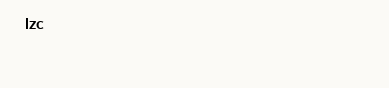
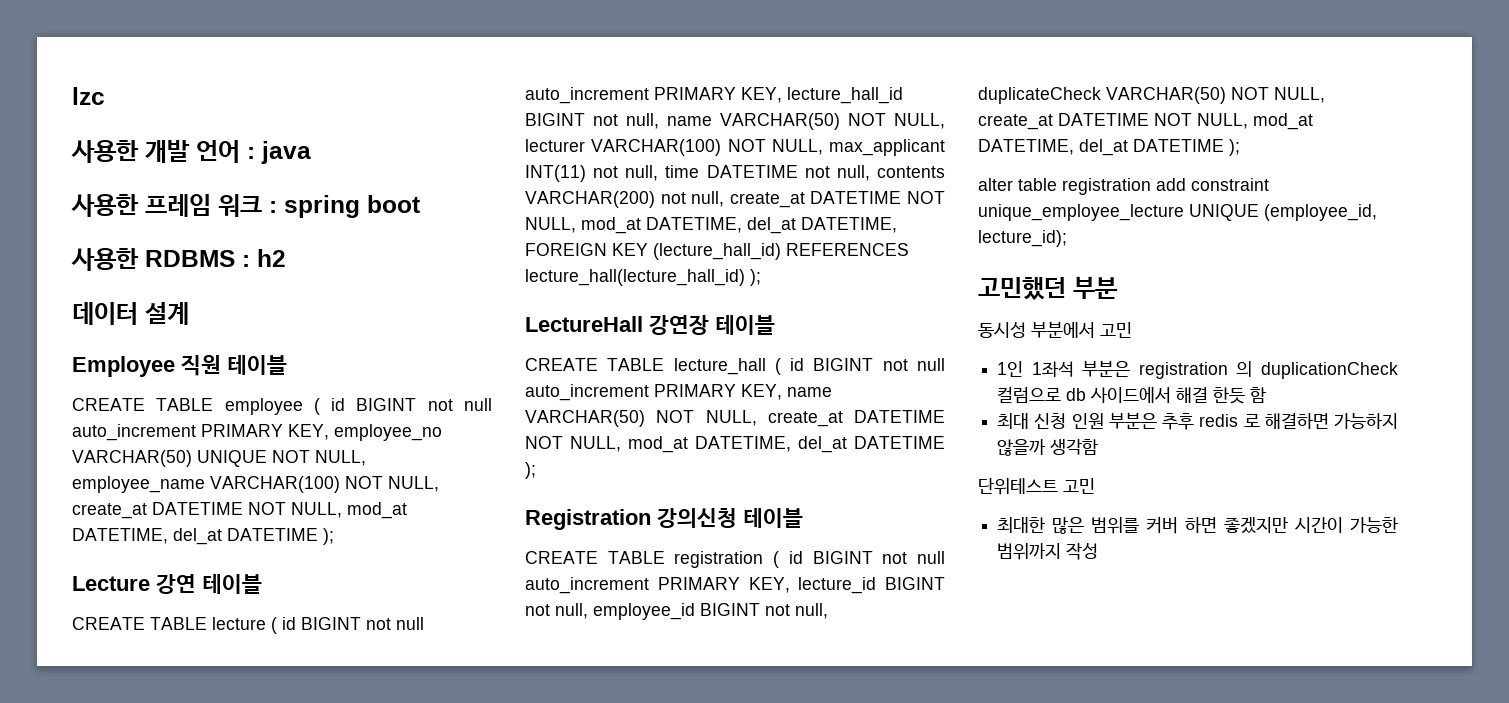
+ 사용한 개발 언어 : java
+ 사용한 프레임 워크 : spring boot
+ 사용한 RDBMS : h2
+ 데이터 설계
+ Employee 직원 테이블
+ CREATE TABLE employee ( id BIGINT not null auto_increment PRIMARY KEY, employee_no VARCHAR(50) UNIQUE NOT NULL, employee_name VARCHAR(100) NOT NULL, create_at DATETIME NOT NULL, mod_at DATETIME, del_at DATETIME );
+ Lecture 강연 테이블
+ CREATE TABLE lecture ( id BIGINT not null auto_increment PRIMARY KEY, lecture_hall_id BIGINT not null, name VARCHAR(50) NOT NULL, lecturer VARCHAR(100) NOT NULL, max_applicant INT(11) not null, time DATETIME not null, contents VARCHAR(200) not null, create_at DATETIME NOT NULL, mod_at DATETIME, del_at DATETIME, FOREIGN KEY (lecture_hall_id) REFERENCES lecture_hall(lecture_hall_id) );
+ LectureHall 강연장 테이블
+ CREATE TABLE lecture_hall ( id BIGINT not null auto_increment PRIMARY KEY, name VARCHAR(50) NOT NULL, create_at DATETIME NOT NULL, mod_at DATETIME, del_at DATETIME );
+ Registration 강의신청 테이블
+ CREATE TABLE registration ( id BIGINT not null auto_increment PRIMARY KEY, lecture_id BIGINT not null, employee_id BIGINT not null, duplicateCheck VARCHAR(50) NOT NULL, create_at DATETIME NOT NULL, mod_at DATETIME, del_at DATETIME );
+ alter table registration add constraint unique_employee_lecture UNIQUE (employee_id, lecture_id);
+ 고민했던 부분
+ 동시성 부분에서 고민
+ 1인 1좌석 부분은 registration 의 duplicationCheck 컬럼으로 db 사이드에서 해결 한듯 함
+ 최대 신청 인원 부분은 추후 redis 로 해결하면 가능하지 않을까 생각함
+ 단위테스트 고민
+ 최대한 많은 범위를 커버 하면 좋겠지만 시간이 가능한 범위까지 작성

